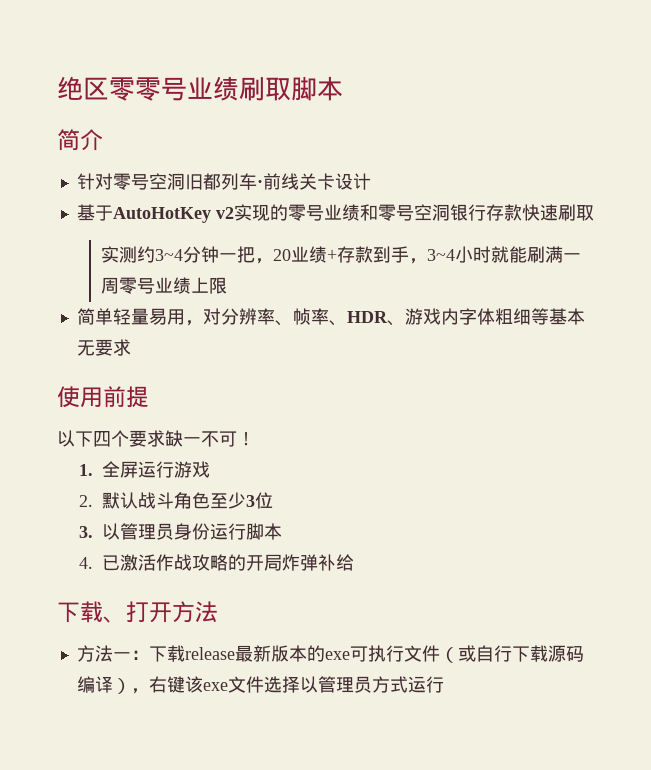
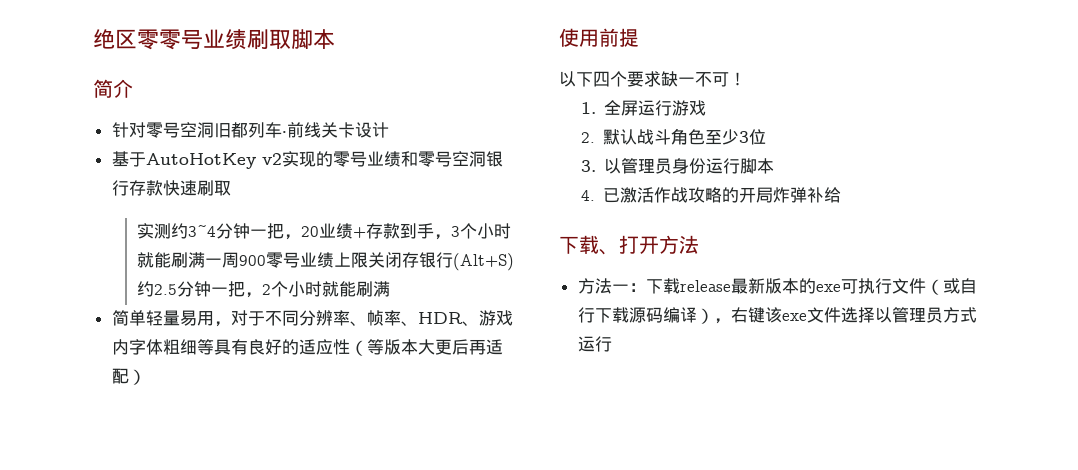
- 实测约3~4分钟一把，20业绩+存款到手，3~4小时就能刷满一周零号业绩上限
+ 实测约3~4分钟一把，20业绩+存款到手，3个小时就能刷满一周900零号业绩上限关闭存银行(Alt+S)约2.5分钟一把，2个小时就能刷满
- 简单轻量易用，对分辨率、帧率、HDR、游戏内字体粗细等基本无要求
+ 简单轻量易用，对于不同分辨率、帧率、HDR、游戏内字体粗细等具有良好的适应性（等版本大更后再适配）

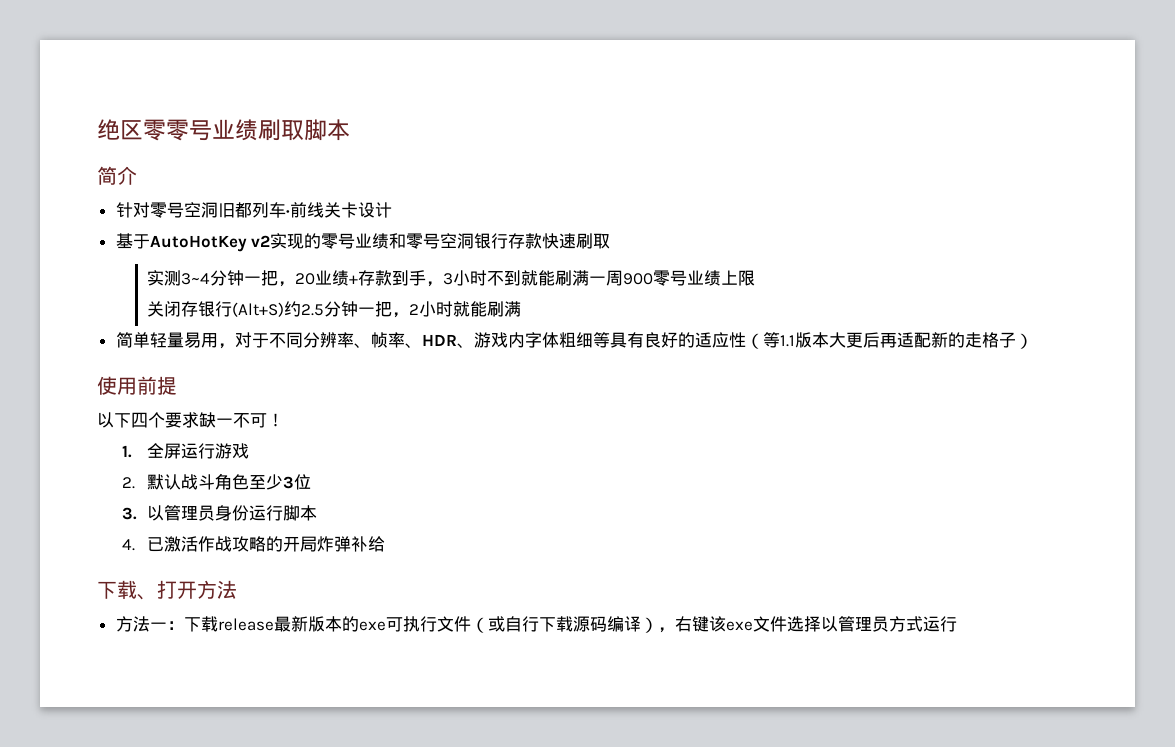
- 实测约3~4分钟一把，20业绩+存款到手，3个小时就能刷满一周900零号业绩上限关闭存银行(Alt+S)约2.5分钟一把，2个小时就能刷满
+ 实测3~4分钟一把，20业绩+存款到手，3小时不到就能刷满一周900零号业绩上限
+ 关闭存银行(Alt+S)约2.5分钟一把，2小时就能刷满
- 简单轻量易用，对于不同分辨率、帧率、HDR、游戏内字体粗细等具有良好的适应性（等版本大更后再适配）
+ 简单轻量易用，对于不同分辨率、帧率、HDR、游戏内字体粗细等具有良好的适应性（等1.1版本大更后再适配新的走格子）

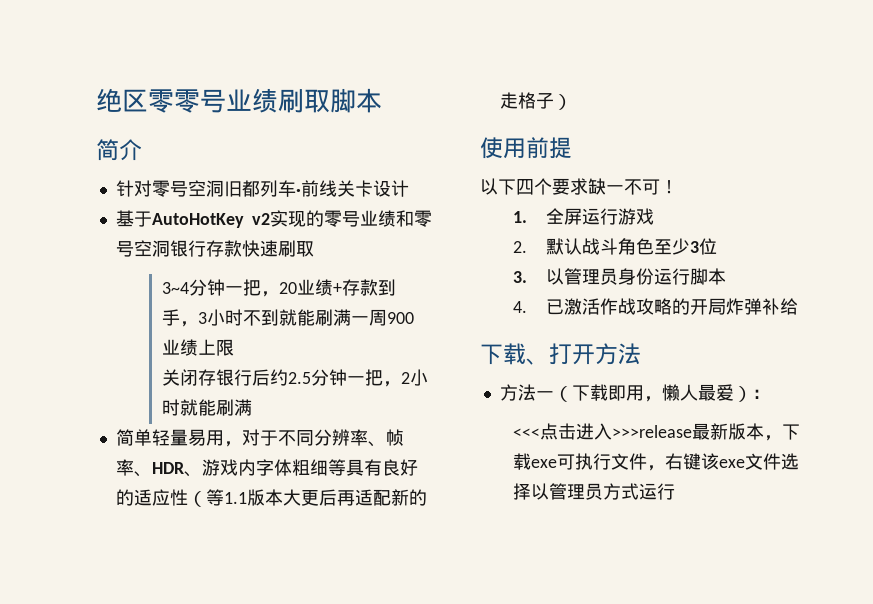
- 实测3~4分钟一把，20业绩+存款到手，3小时不到就能刷满一周900零号业绩上限
+ 3~4分钟一把，20业绩+存款到手，3小时不到就能刷满一周900业绩上限
- 关闭存银行(Alt+S)约2.5分钟一把，2小时就能刷满
+ 关闭存银行后约2.5分钟一把，2小时就能刷满
- 方法一：下载release最新版本的exe可执行文件（或自行下载源码编译），右键该exe文件选择以管理员方式运行
+ 方法一（下载即用，懒人最爱）：
+ <<<点击进入>>>release最新版本，下载exe可执行文件，右键该exe文件选择以管理员方式运行

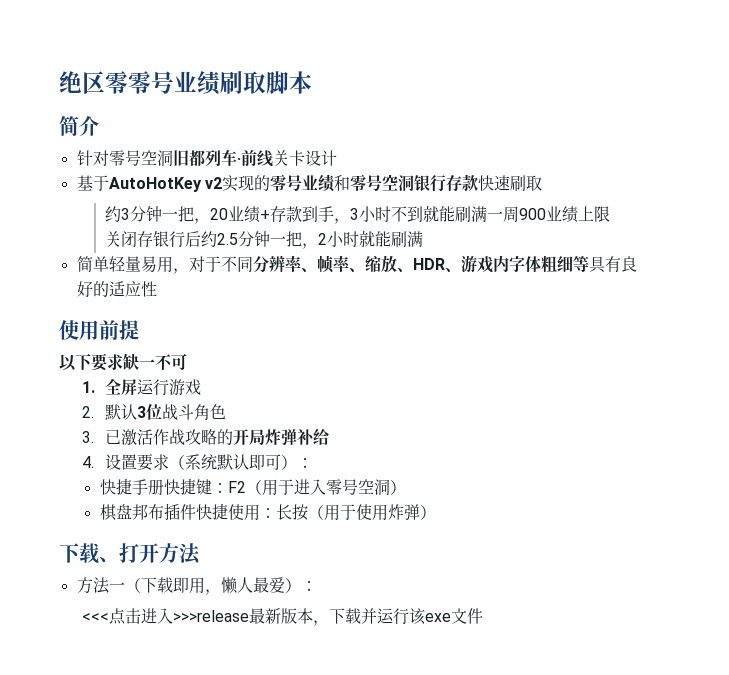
- 3~4分钟一把，20业绩+存款到手，3小时不到就能刷满一周900业绩上限
+ 约3分钟一把，20业绩+存款到手，3小时不到就能刷满一周900业绩上限
- 简单轻量易用，对于不同分辨率、帧率、HDR、游戏内字体粗细等具有良好的适应性（等1.1版本大更后再适配新的走格子）
+ 简单轻量易用，对于不同分辨率、帧率、缩放、HDR、游戏内字体粗细等具有良好的适应性
- 以下四个要求缺一不可！
+ 以下要求缺一不可
- 2.默认战斗角色至少3位
- 3.以管理员身份运行脚本
- 4.已激活作战攻略的开局炸弹补给
+ 2.默认3位战斗角色
+ 3.已激活作战攻略的开局炸弹补给
+ 4.设置要求（系统默认即可）：
+ 快捷手册快捷键：F2（用于进入零号空洞）
+ 棋盘邦布插件快捷使用：长按（用于使用炸弹）
- <<<点击进入>>>release最新版本，下载exe可执行文件，右键该exe文件选择以管理员方式运行
+ <<<点击进入>>>release最新版本，下载并运行该exe文件

